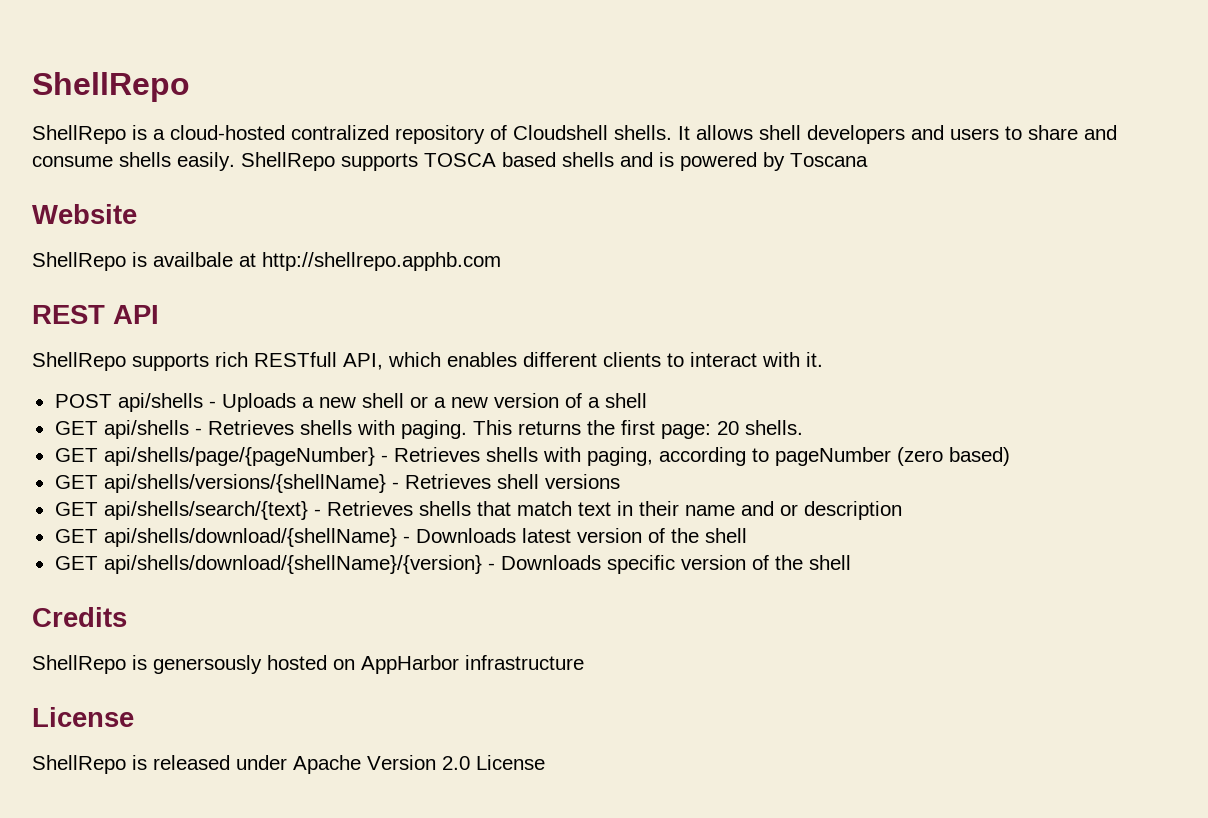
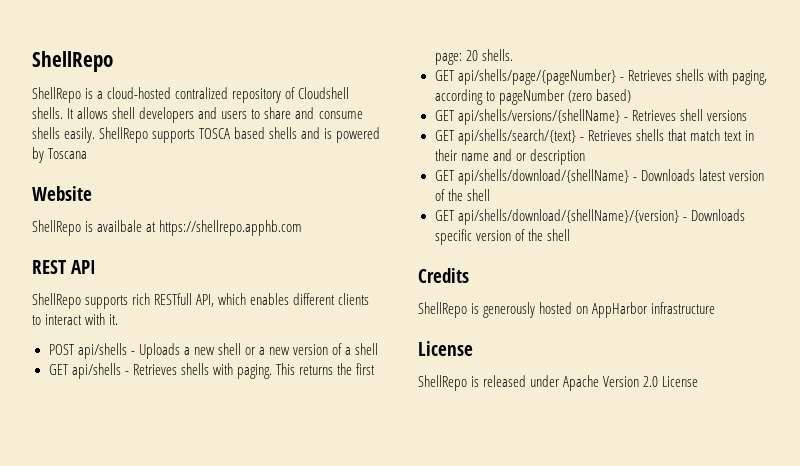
- ShellRepo is availbale at http://shellrepo.apphb.com
+ ShellRepo is availbale at https://shellrepo.apphb.com
- ShellRepo is genersously hosted on AppHarbor infrastructure
+ ShellRepo is generously hosted on AppHarbor infrastructure

